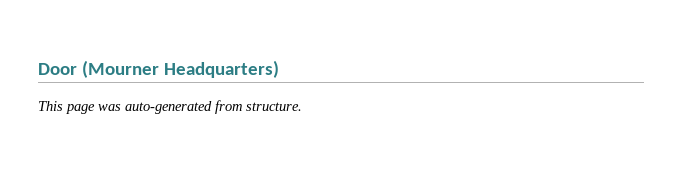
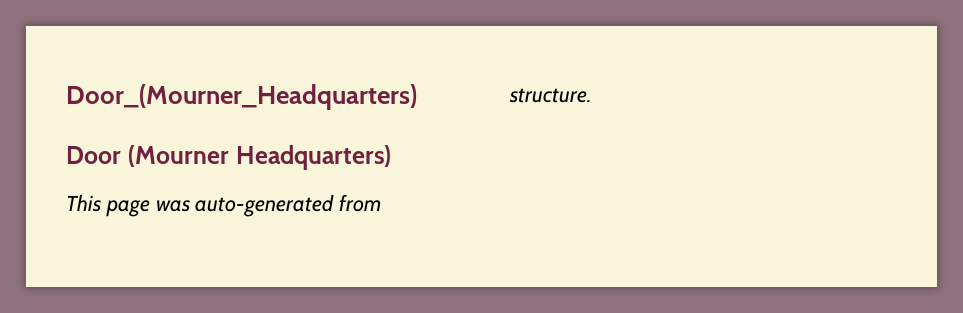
+ Door_(Mourner_Headquarters)

